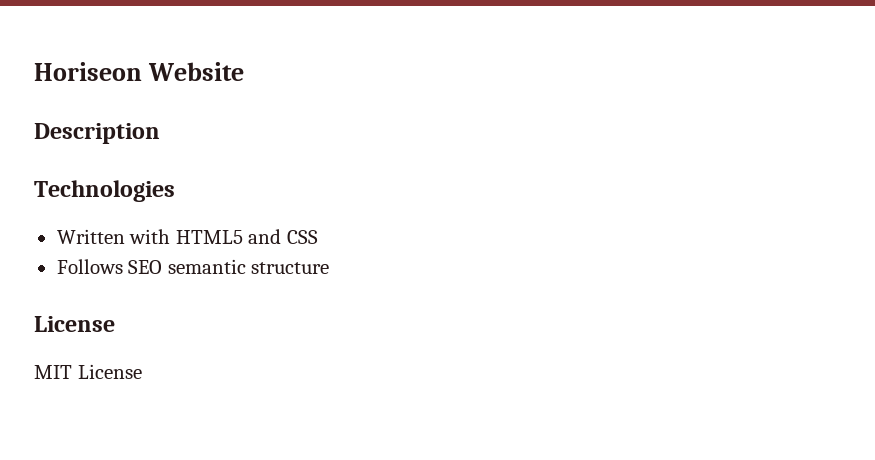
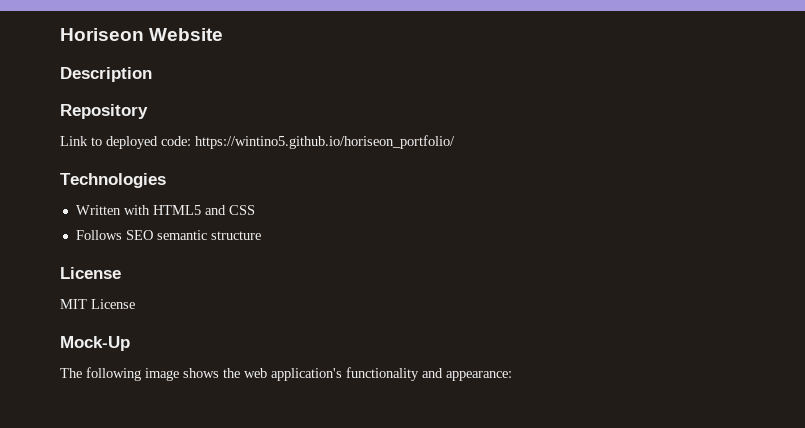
+ Repository
+ Link to deployed code: https://wintino5.github.io/horiseon_portfolio/
+ Mock-Up
+ The following image shows the web application's functionality and appearance:

